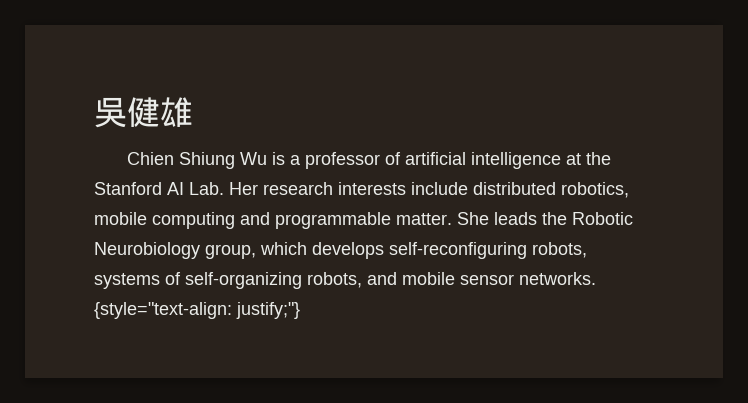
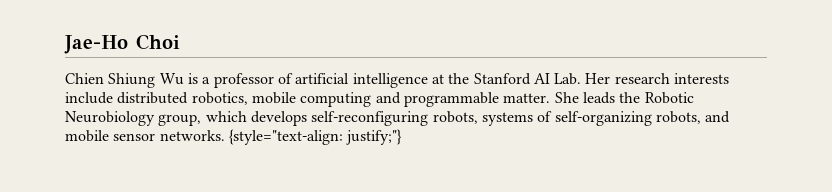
- 吳健雄
+ Jae-Ho Choi

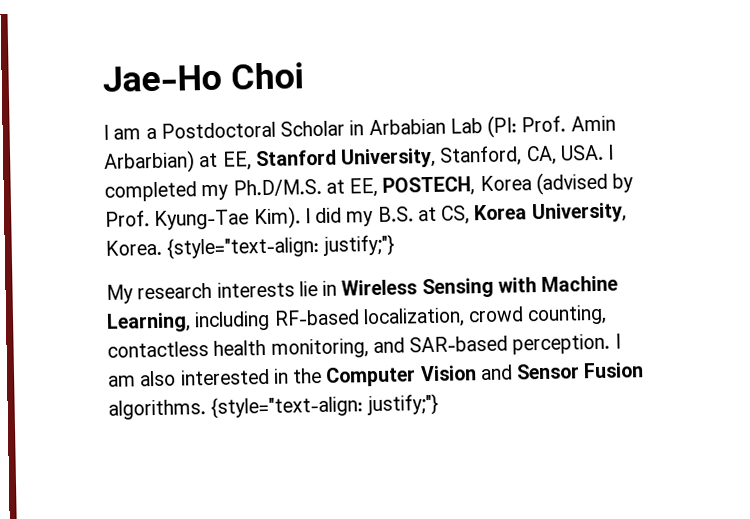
- Chien Shiung Wu is a professor of artificial intelligence at the Stanford AI Lab. Her research interests include distributed robotics, mobile computing and programmable matter. She leads the Robotic Neurobiology group, which develops self-reconfiguring robots, systems of self-organizing robots, and mobile sensor networks.
+ I am a Postdoctoral Scholar in Arbabian Lab (PI: Prof. Amin Arbarbian) at EE, Stanford University, Stanford, CA, USA. I completed my Ph.D/M.S. at EE, POSTECH, Korea (advised by Prof. Kyung-Tae Kim). I did my B.S. at CS, Korea University, Korea. {style="text-align: justify;"}
+ My research interests lie in Wireless Sensing with Machine Learning, including RF-based localization, crowd counting, contactless health monitoring, and SAR-based perception. I am also interested in the Computer Vision and Sensor Fusion algorithms.

